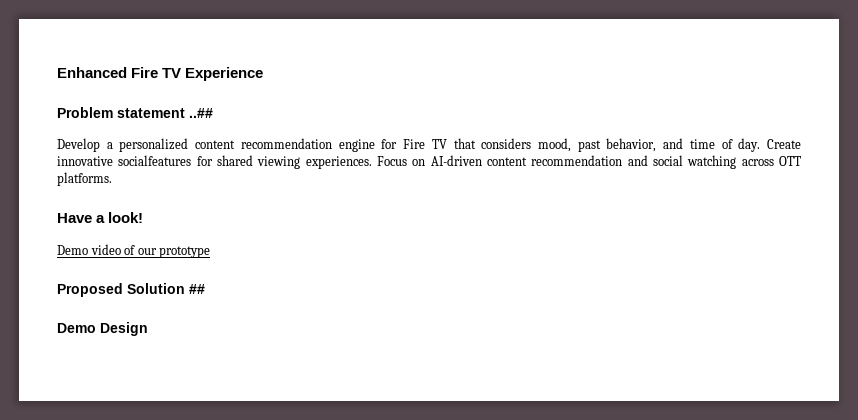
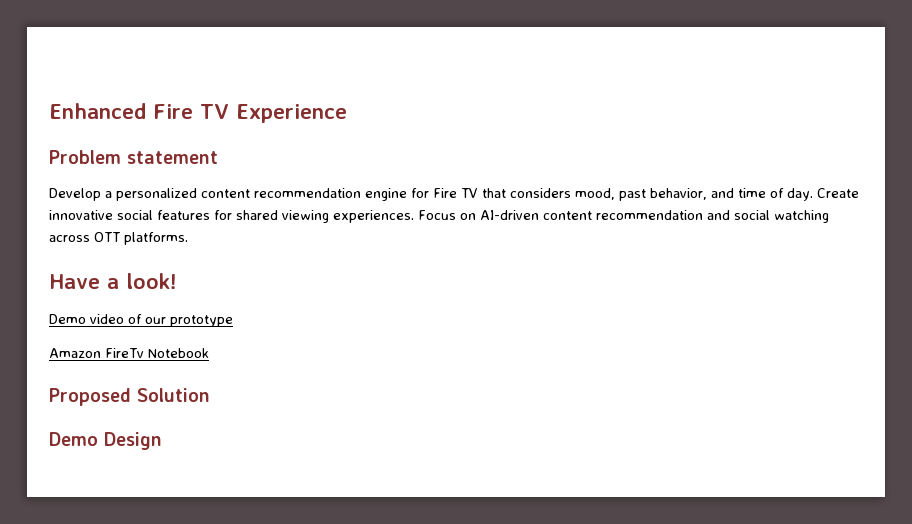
- Problem statement ..##
+ Problem statement
- Create innovative socialfeatures for shared viewing experiences.
+ Create innovative social features for shared viewing experiences.
+ Amazon FireTv Notebook
- Proposed Solution ##
+ Proposed Solution

